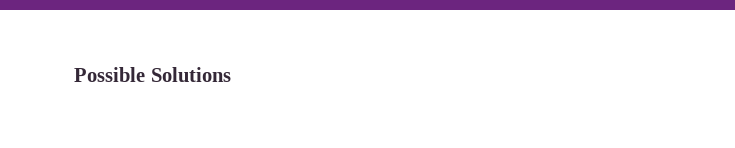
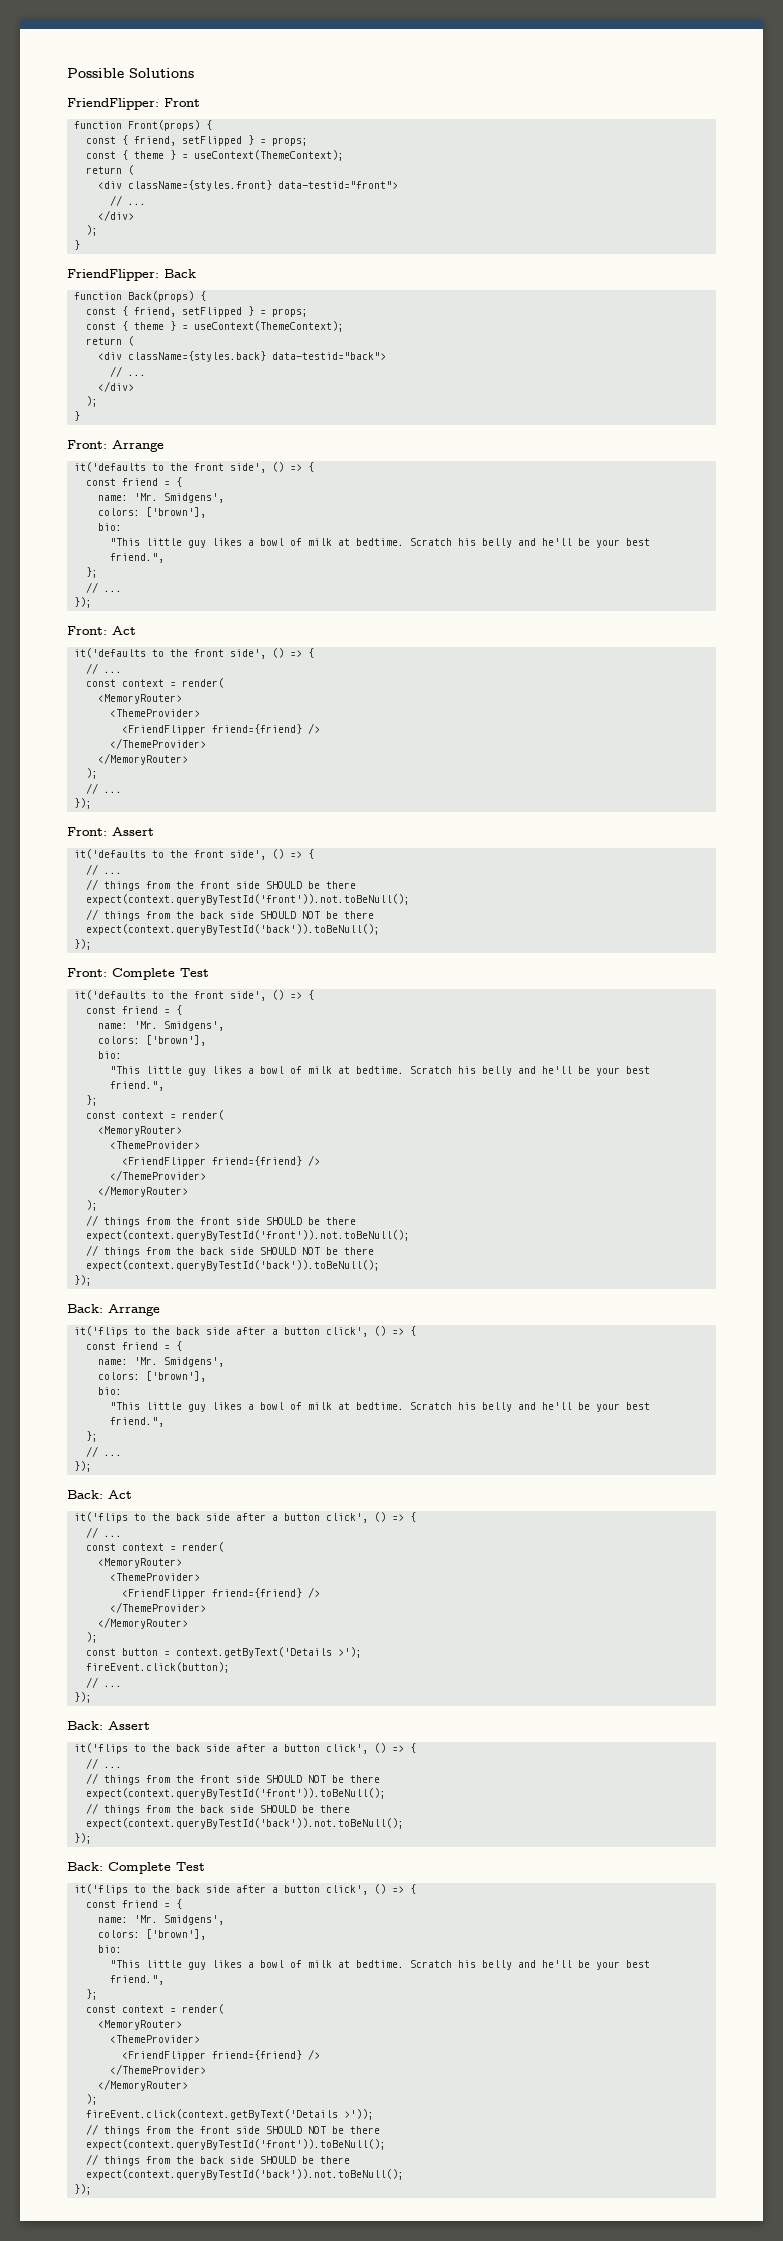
+ FriendFlipper: Front
+ function Front(props) {
+ const { friend, setFlipped } = props;
+ const { theme } = useContext(ThemeContext);
+ return (
+ <div className={styles.front} data-testid="front">
+ // ...
+ </div>
+ );
+ }
+ FriendFlipper: Back
+ function Back(props) {
+ const { friend, setFlipped } = props;
+ const { theme } = useContext(ThemeContext);
+ return (
+ <div className={styles.back} data-testid="back">
+ // ...
+ </div>
+ );
+ }
+ Front: Arrange
+ it('defaults to the front side', () => {
+ const friend = {
+ name: 'Mr. Smidgens',
+ colors: ['brown'],
+ bio:
+ "This little guy likes a bowl of milk at bedtime. Scratch his belly and he'll be your best friend.",
+ };
+ // ...
+ });
+ Front: Act
+ it('defaults to the front side', () => {
+ // ...
+ const context = render(
+ <MemoryRouter>
+ <ThemeProvider>
+ <FriendFlipper friend={friend} />
+ </ThemeProvider>
+ </MemoryRouter>
+ );
+ // ...
+ });
+ Front: Assert
+ it('defaults to the front side', () => {
+ // ...
+ // things from the front side SHOULD be there
+ expect(context.queryByTestId('front')).not.toBeNull();
+ // things from the back side SHOULD NOT be there
+ expect(context.queryByTestId('back')).toBeNull();
+ });
+ Front: Complete Test
+ it('defaults to the front side', () => {
+ const friend = {
+ name: 'Mr. Smidgens',
+ colors: ['brown'],
+ bio:
+ "This little guy likes a bowl of milk at bedtime. Scratch his belly and he'll be your best friend.",
+ };
+ const context = render(
+ <MemoryRouter>
+ <ThemeProvider>
+ <FriendFlipper friend={friend} />
+ </ThemeProvider>
+ </MemoryRouter>
+ );
+ // things from the front side SHOULD be there
+ expect(context.queryByTestId('front')).not.toBeNull();
+ // things from the back side SHOULD NOT be there
+ expect(context.queryByTestId('back')).toBeNull();
+ });
+ Back: Arrange
+ it('flips to the back side after a button click', () => {
+ const friend = {
+ name: 'Mr. Smidgens',
+ colors: ['brown'],
+ bio:
+ "This little guy likes a bowl of milk at bedtime. Scratch his belly and he'll be your best friend.",
+ };
+ // ...
+ });
+ Back: Act
+ it('flips to the back side after a button click', () => {
+ // ...
+ const context = render(
+ <MemoryRouter>
+ <ThemeProvider>
+ <FriendFlipper friend={friend} />
+ </ThemeProvider>
+ </MemoryRouter>
+ );
+ const button = context.getByText('Details >');
+ fireEvent.click(button);
+ // ...
+ });
+ Back: Assert
+ it('flips to the back side after a button click', () => {
+ // ...
+ // things from the front side SHOULD NOT be there
+ expect(context.queryByTestId('front')).toBeNull();
+ // things from the back side SHOULD be there
+ expect(context.queryByTestId('back')).not.toBeNull();
+ });
+ Back: Complete Test
+ it('flips to the back side after a button click', () => {
+ const friend = {
+ name: 'Mr. Smidgens',
+ colors: ['brown'],
+ bio:
+ "This little guy likes a bowl of milk at bedtime. Scratch his belly and he'll be your best friend.",
+ };
+ const context = render(
+ <MemoryRouter>
+ <ThemeProvider>
+ <FriendFlipper friend={friend} />
+ </ThemeProvider>
+ </MemoryRouter>
+ );
+ fireEvent.click(context.getByText('Details >'));
+ // things from the front side SHOULD NOT be there
+ expect(context.queryByTestId('front')).toBeNull();
+ // things from the back side SHOULD be there
+ expect(context.queryByTestId('back')).not.toBeNull();
+ });

